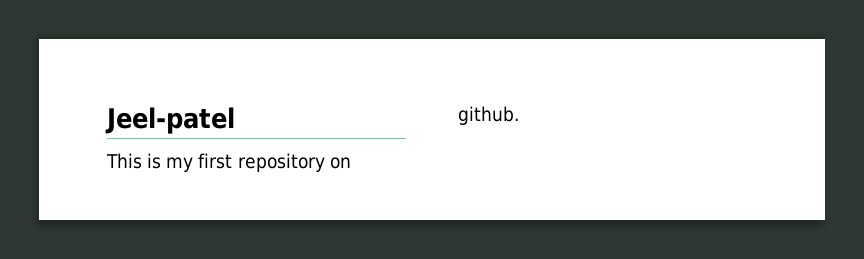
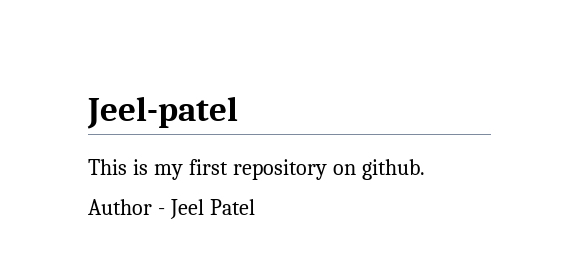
+ Author - Jeel Patel

